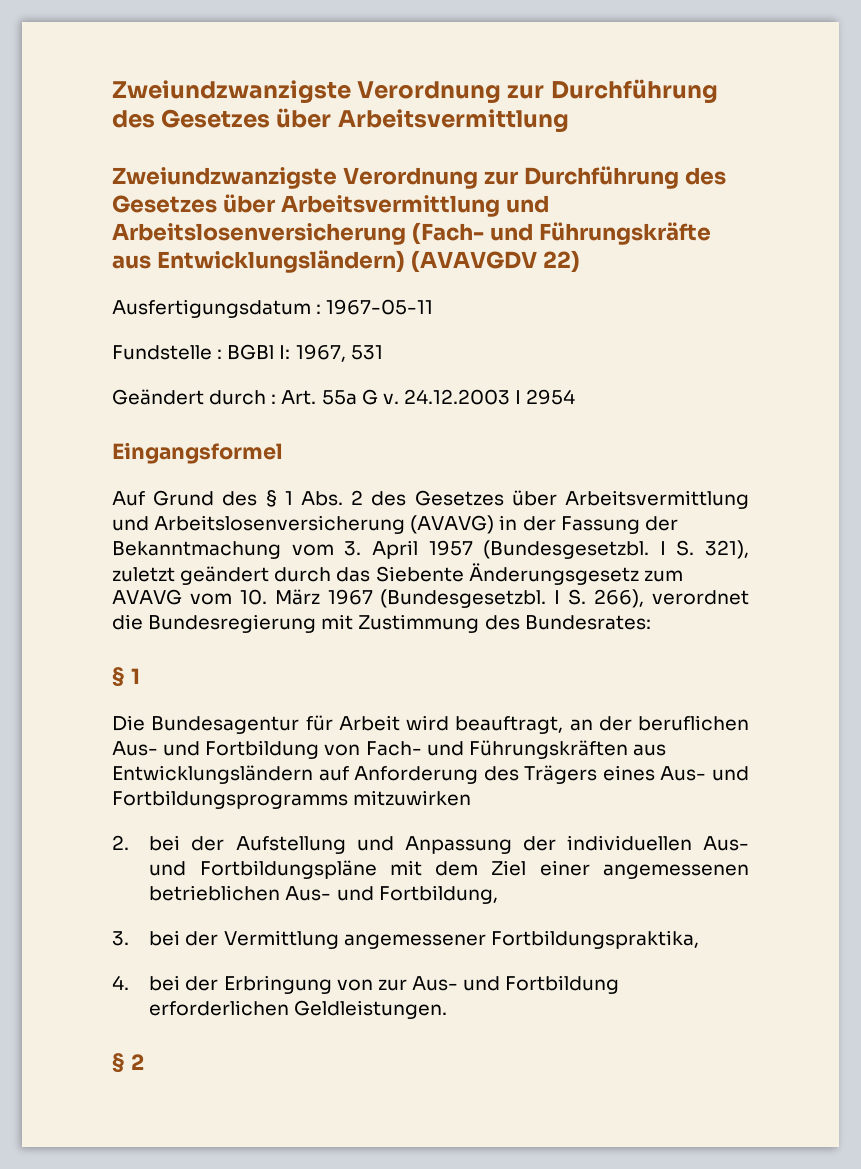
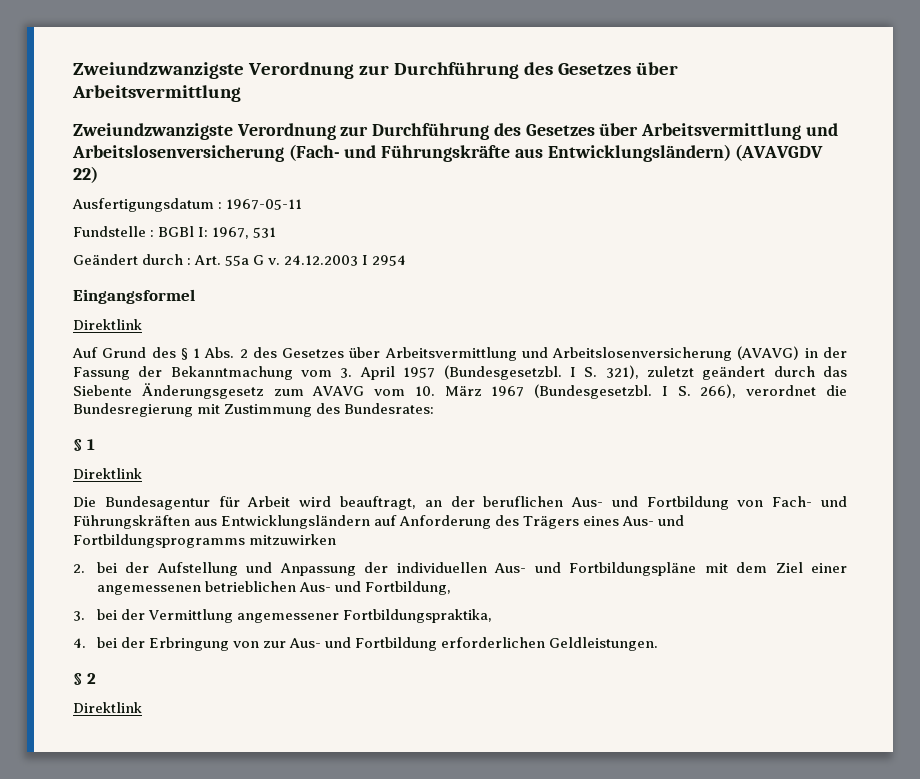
  Eingangsformel
+ Direktlink
  I S. 266), verordnet die Bundesregierung mit Zustimmung des Bundesrates:
  § 1
+ Direktlink
  § 2
+ Direktlink

